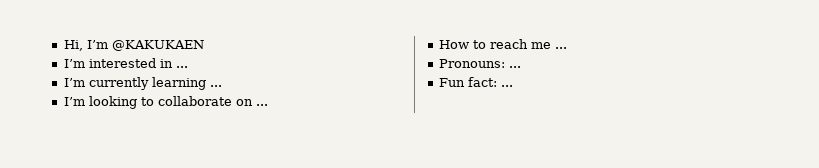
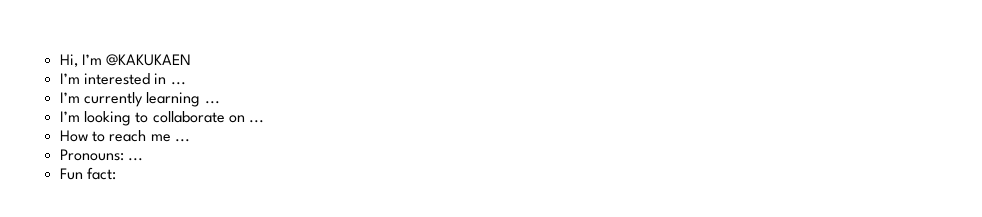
- Fun fact: ...
+ Fun fact:

